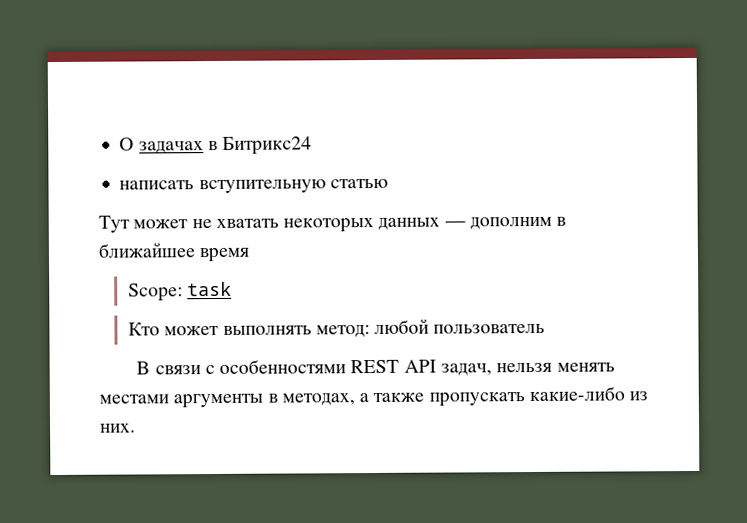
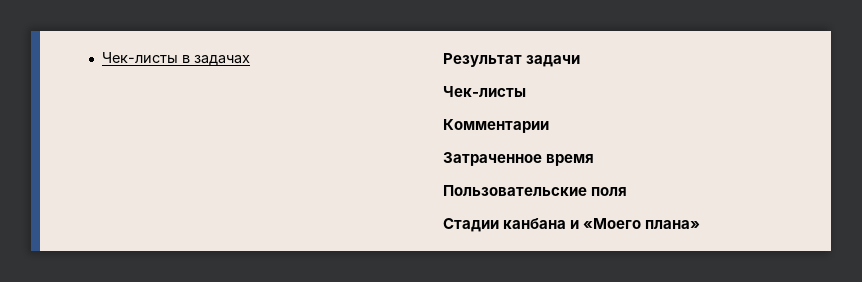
- О задачах в Битрикс24
- написать вступительную статью
- Тут может не хватать некоторых данных — дополним в ближайшее время
- Scope: task
- Кто может выполнять метод: любой пользователь
- В связи с особенностями REST API задач, нельзя менять местами аргументы в методах, а также пропускать какие-либо из них.
+ Чек-листы в задачах
+ Результат задачи
+ Чек-листы
+ Комментарии
+ Затраченное время
+ Пользовательские поля
+ Стадии канбана и «Моего плана»

